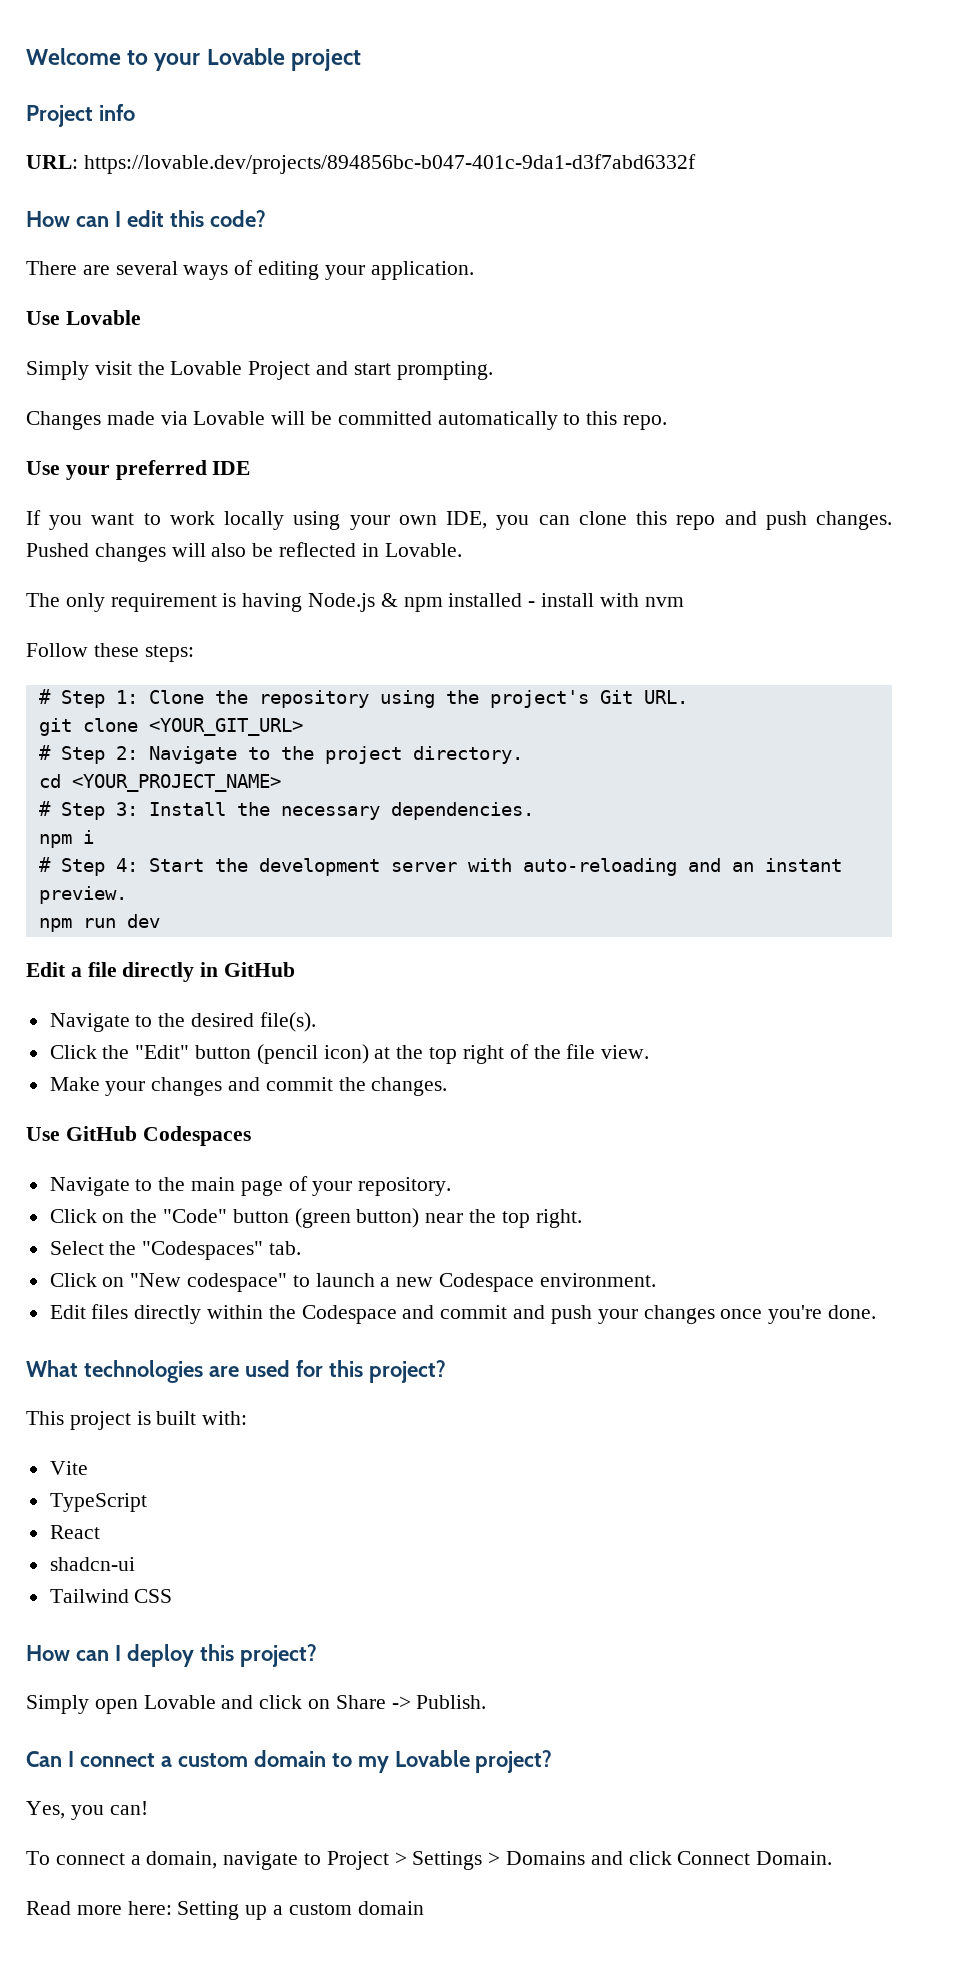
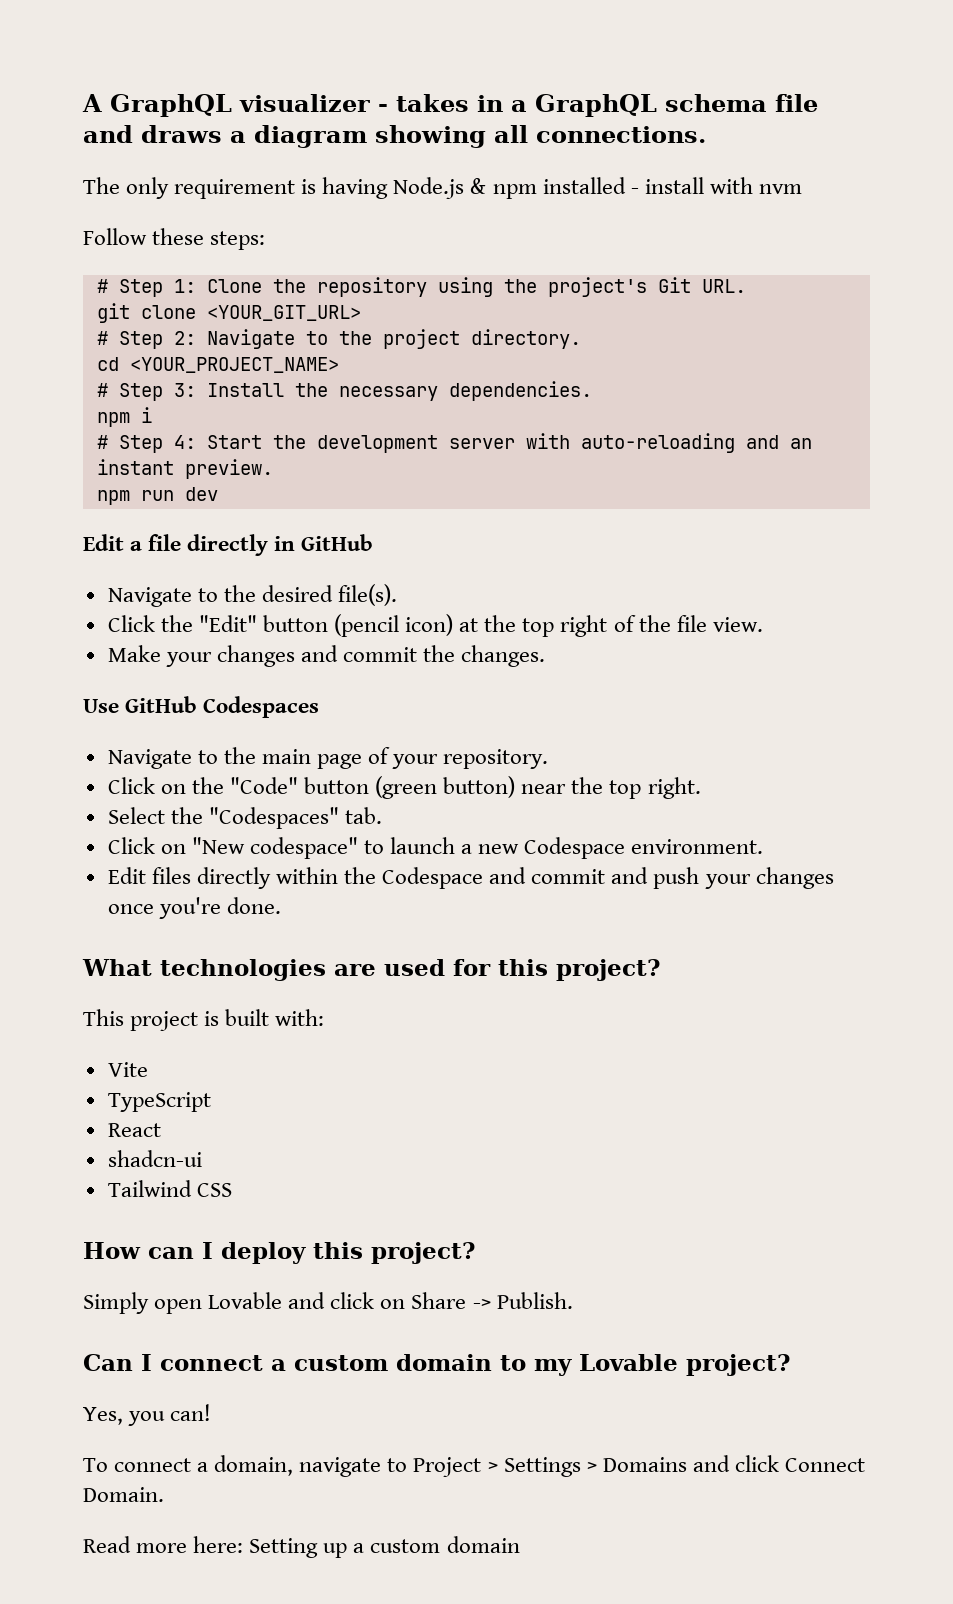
- Welcome to your Lovable project
- Project info
- URL: https://lovable.dev/projects/894856bc-b047-401c-9da1-d3f7abd6332f
- How can I edit this code?
- There are several ways of editing your application.
- Use Lovable
- Simply visit the Lovable Project and start prompting.
- Changes made via Lovable will be committed automatically to this repo.
- Use your preferred IDE
- If you want to work locally using your own IDE, you can clone this repo and push changes. Pushed changes will also be reflected in Lovable.
+ A GraphQL visualizer - takes in a GraphQL schema file and draws a diagram showing all connections.

